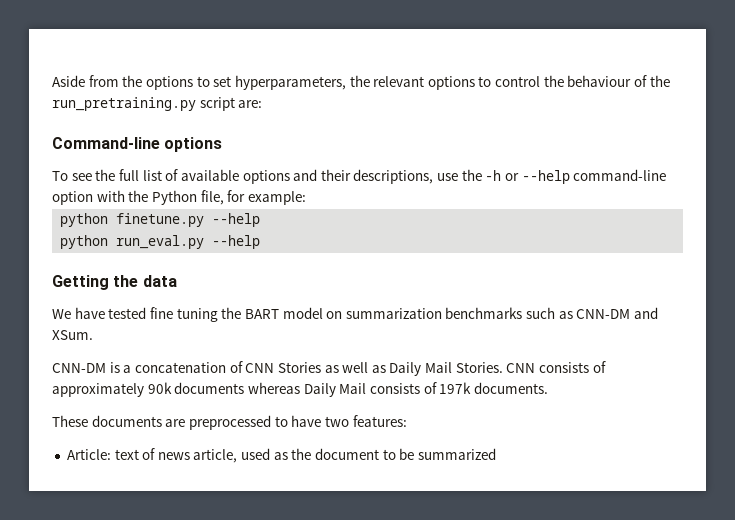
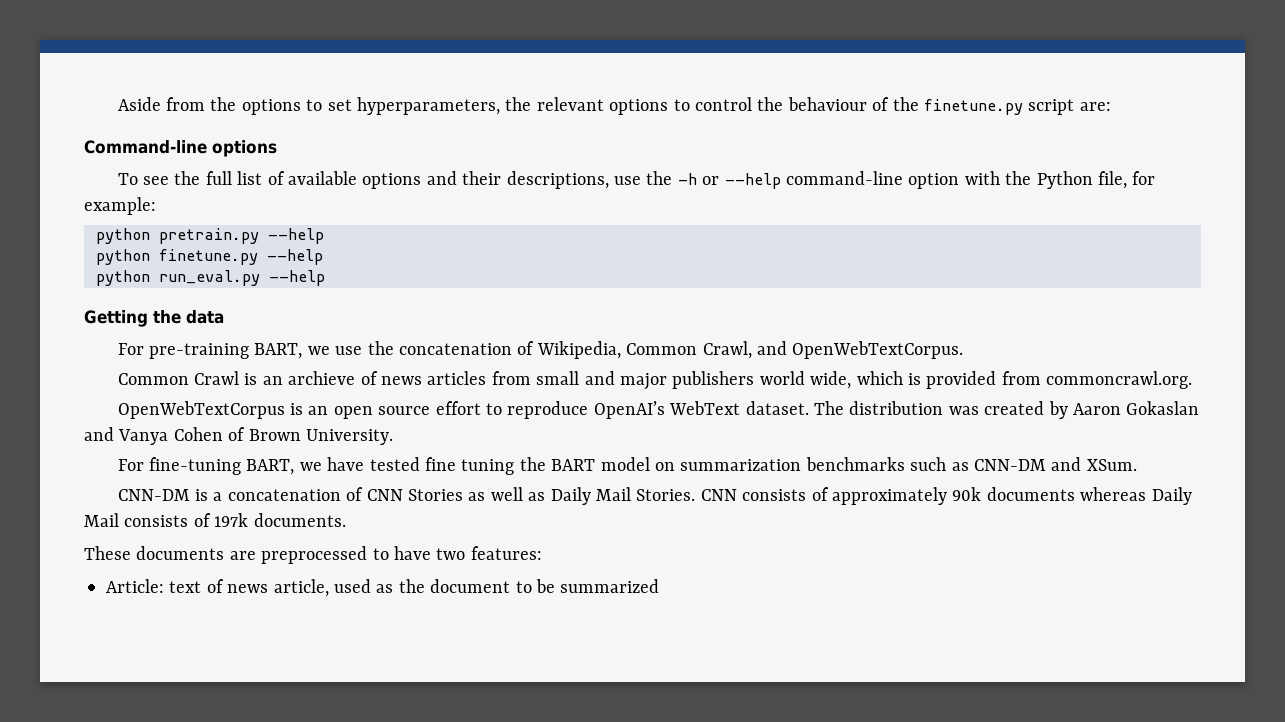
- Aside from the options to set hyperparameters, the relevant options to control the behaviour of the run_pretraining.py script are:
+ Aside from the options to set hyperparameters, the relevant options to control the behaviour of the finetune.py script are:
+ python pretrain.py --help
- We have tested fine tuning the BART model on summarization benchmarks such as CNN-DM and XSum.
+ For pre-training BART, we use the concatenation of Wikipedia, Common Crawl, and OpenWebTextCorpus.
+ Common Crawl is an archieve of news articles from small and major publishers world wide, which is provided from commoncrawl.org.
+ OpenWebTextCorpus is an open source effort to reproduce OpenAI’s WebText dataset. The distribution was created by Aaron Gokaslan and Vanya Cohen of Brown University.
+ For fine-tuning BART, we have tested fine tuning the BART model on summarization benchmarks such as CNN-DM and XSum.

